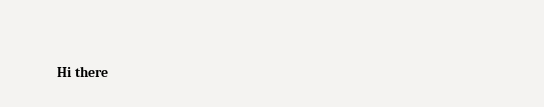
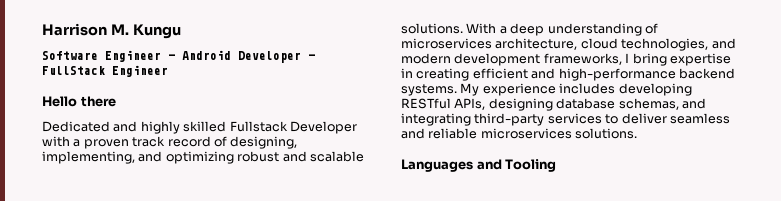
- Hi there
+ Harrison M. Kungu
+ Software Engineer - Android Developer - FullStack Engineer
+ Hello there
+ Dedicated and highly skilled Fullstack Developer with a proven track record of designing, implementing, and optimizing robust and scalable solutions. With a deep understanding of microservices architecture, cloud technologies, and modern development frameworks, I bring expertise in creating efficient and high-performance backend systems. My experience includes developing RESTful APIs, designing database schemas, and integrating third-party services to deliver seamless and reliable microservices solutions.
+ Languages and Tooling

